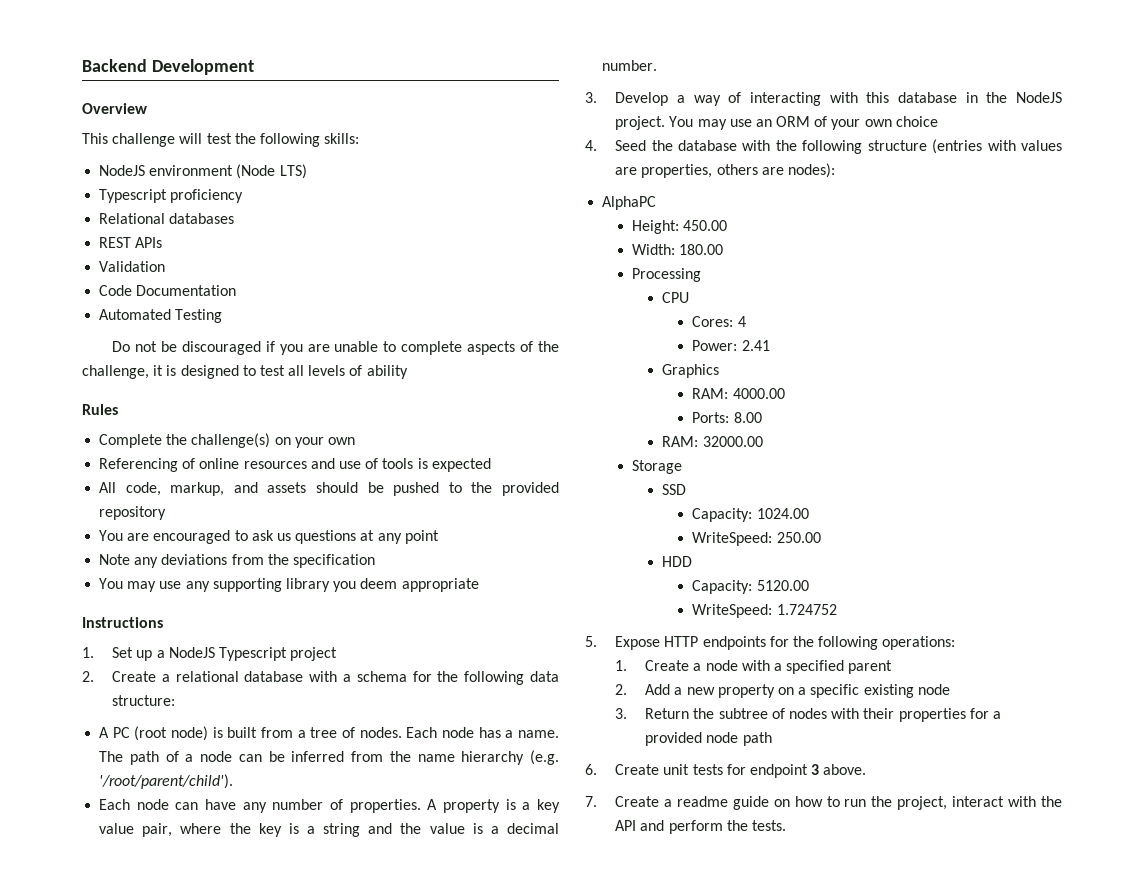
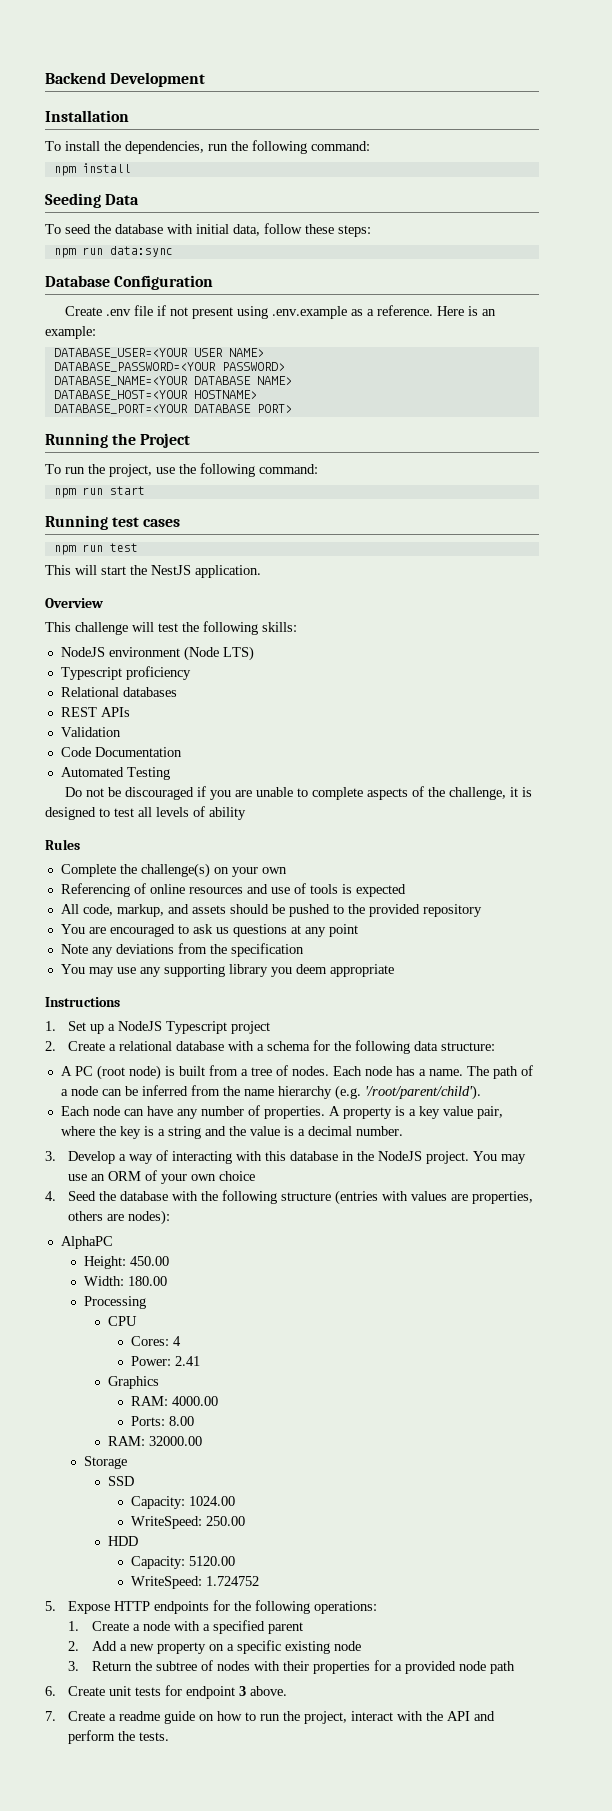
+ Installation
+ To install the dependencies, run the following command:
+ npm install
+ Seeding Data
+ To seed the database with initial data, follow these steps:
+ npm run data:sync
+ Database Configuration
+ Create .env file if not present using .env.example as a reference. Here is an example:
+ DATABASE_USER=<YOUR USER NAME>
+ DATABASE_PASSWORD=<YOUR PASSWORD>
+ DATABASE_NAME=<YOUR DATABASE NAME>
+ DATABASE_HOST=<YOUR HOSTNAME>
+ DATABASE_PORT=<YOUR DATABASE PORT>
+ Running the Project
+ To run the project, use the following command:
+ npm run start
+ Running test cases
+ npm run test
+ This will start the NestJS application.

